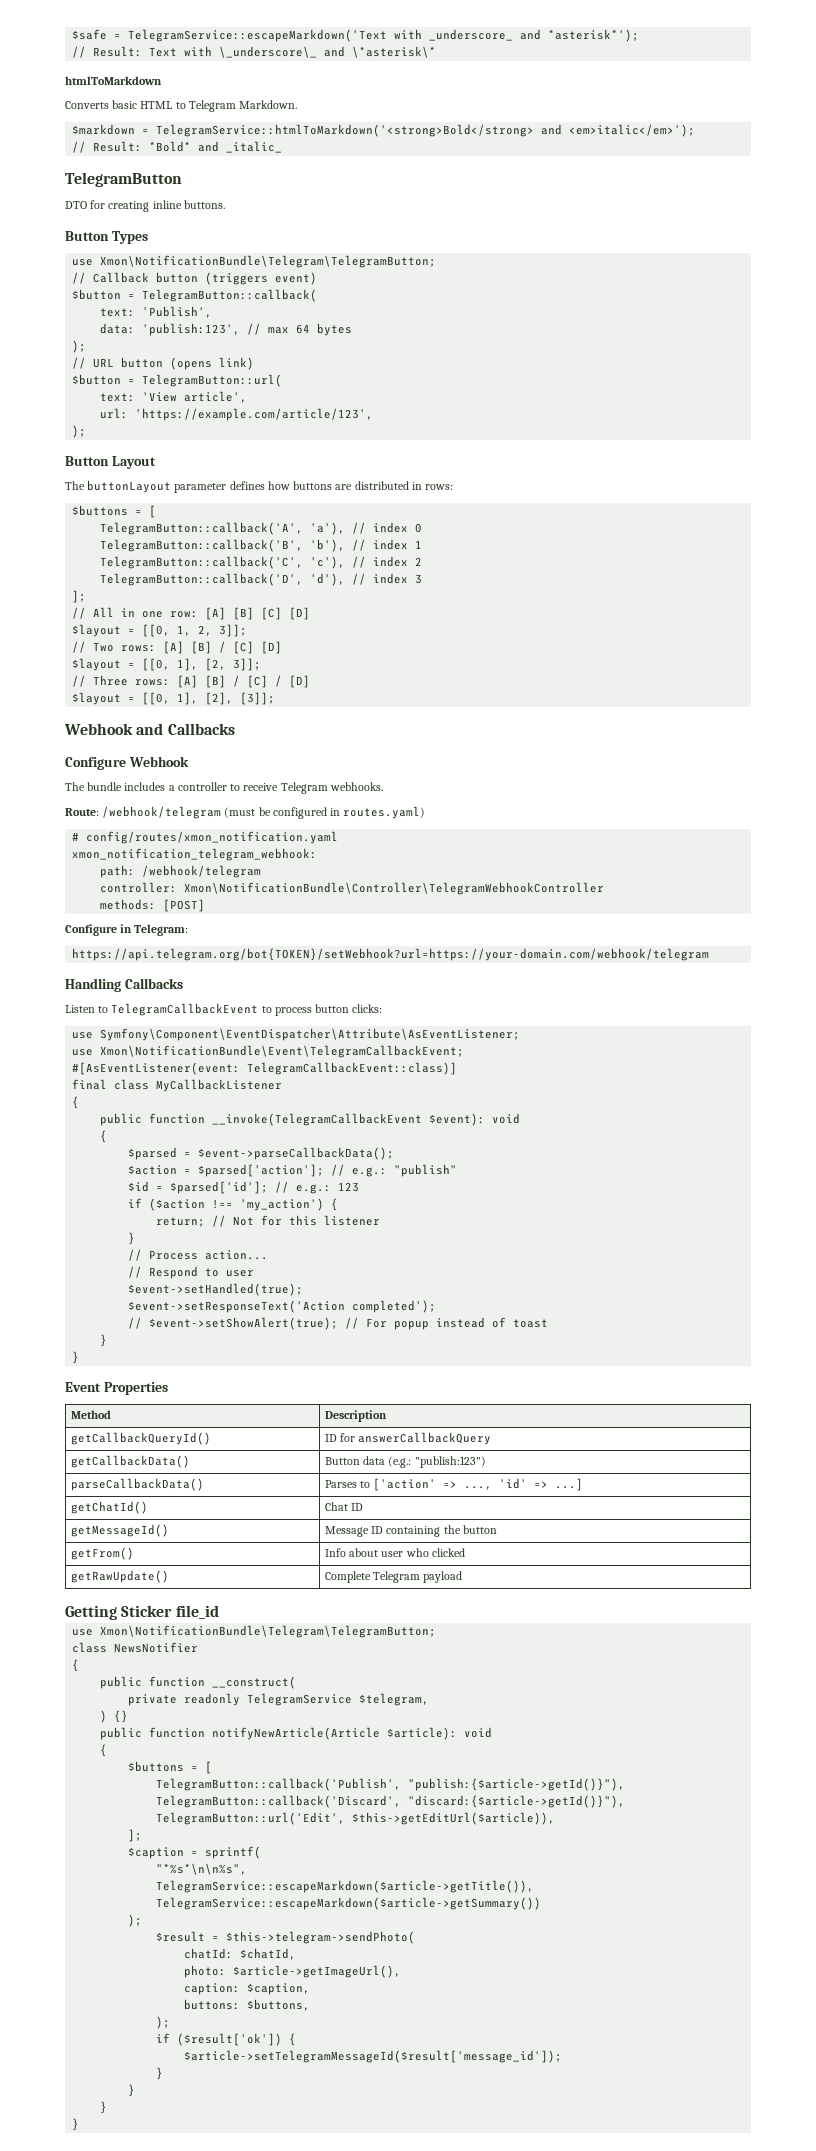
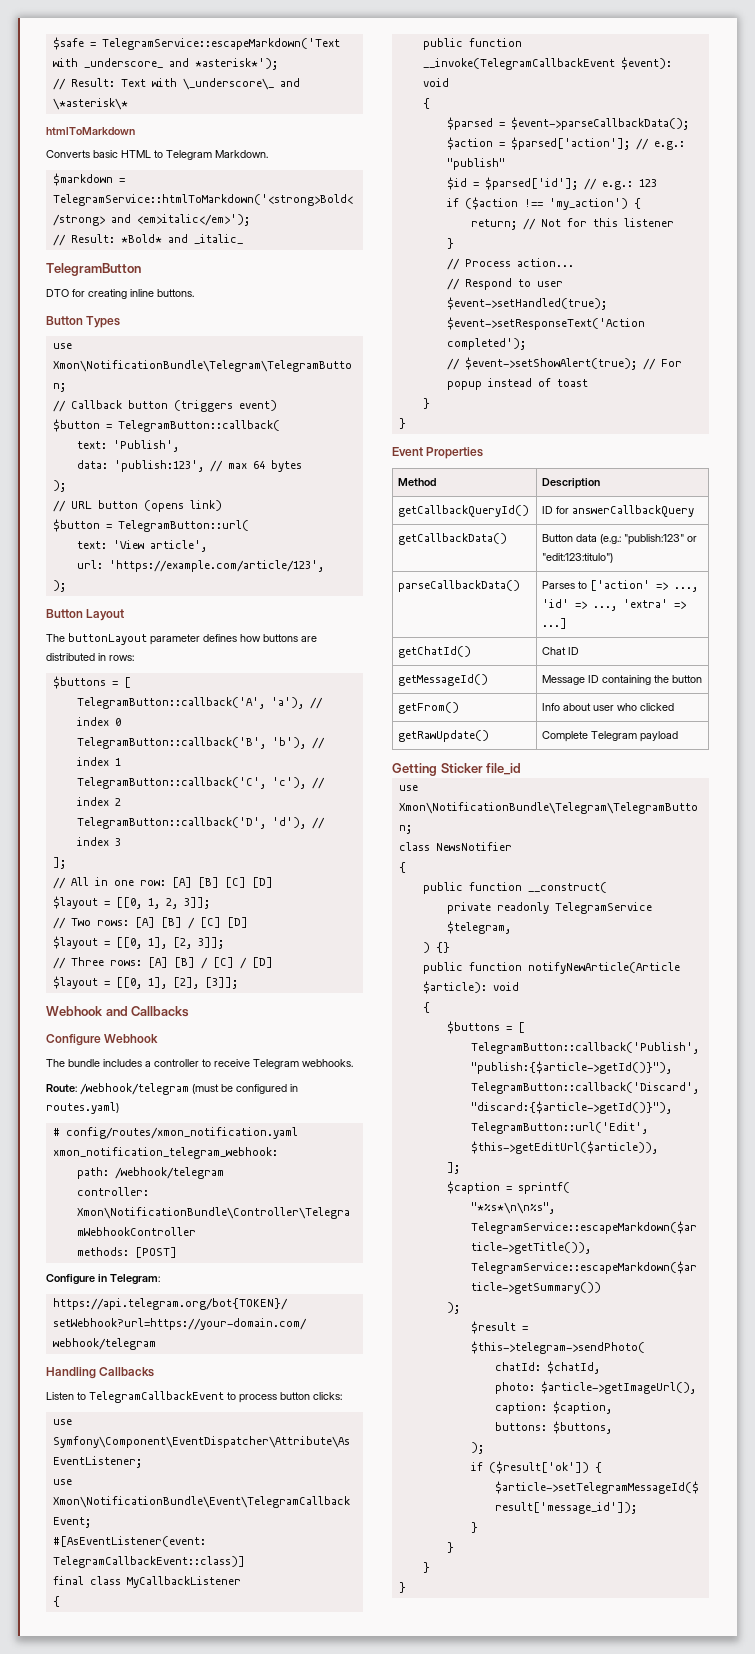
- getCallbackData() | Button data (e.g.: "publish:123")
+ getCallbackData() | Button data (e.g.: "publish:123" or "edit:123:titulo")
- parseCallbackData() | Parses to ['action' => ..., 'id' => ...]
+ parseCallbackData() | Parses to ['action' => ..., 'id' => ..., 'extra' => ...]

